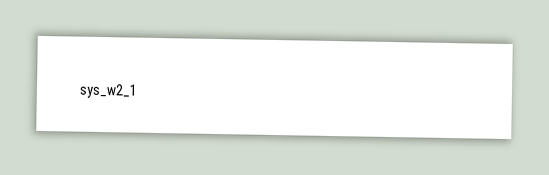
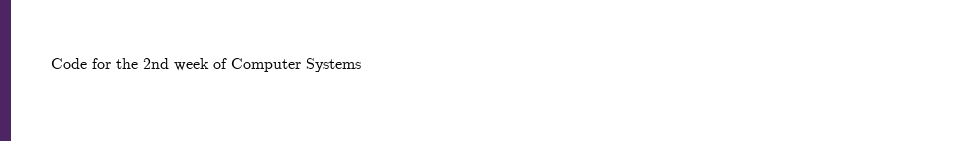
- sys_w2_1
+ Code for the 2nd week of Computer Systems

